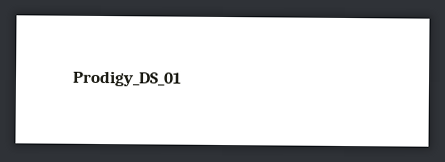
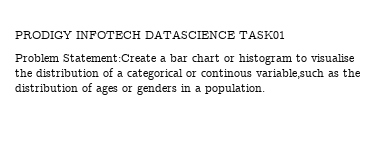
- Prodigy_DS_01
+ PRODIGY INFOTECH DATASCIENCE TASK01
+ Problem Statement:Create a bar chart or histogram to visualise the distribution of a categorical or continous variable,such as the distribution of ages or genders in a population.

